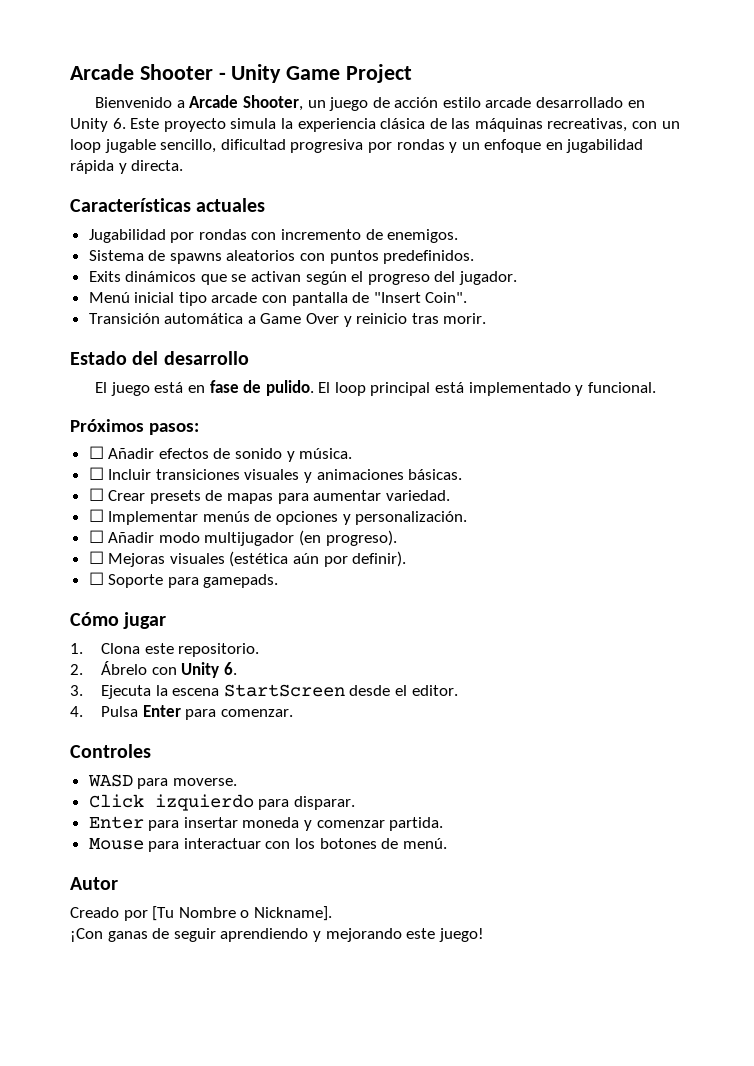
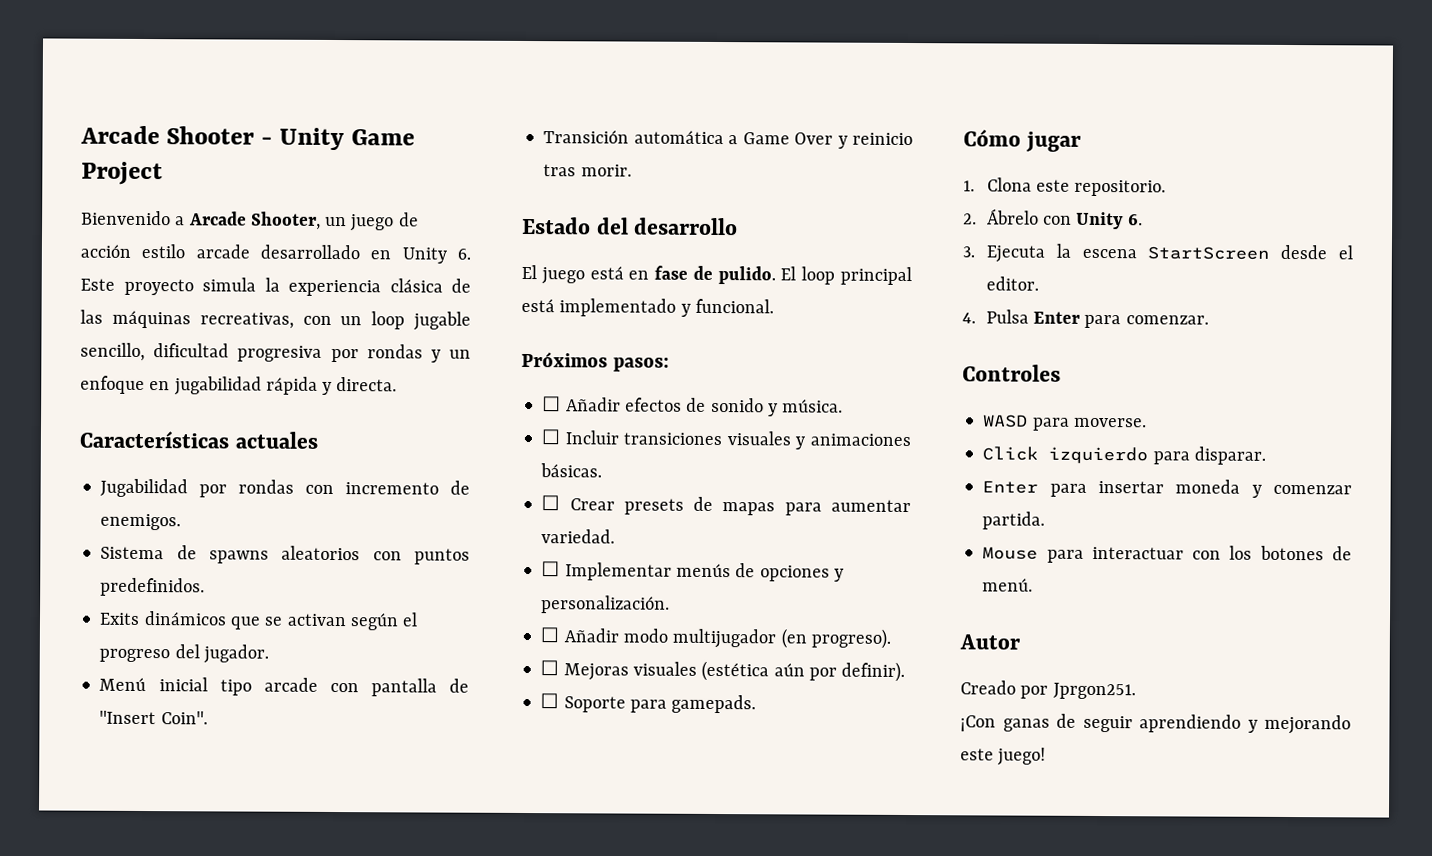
- Creado por [Tu Nombre o Nickname].
+ Creado por Jprgon251.

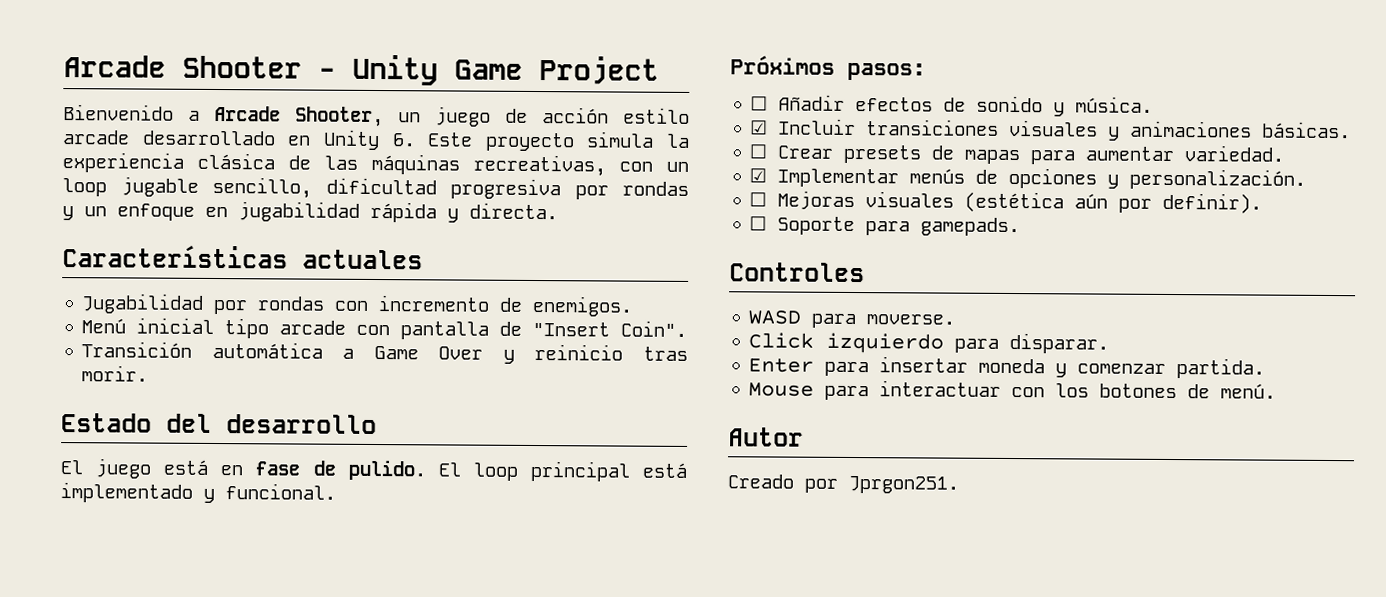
- Sistema de spawns aleatorios con puntos predefinidos.
- Exits dinámicos que se activan según el progreso del jugador.
- ☐ Incluir transiciones visuales y animaciones básicas.
+ ☑ Incluir transiciones visuales y animaciones básicas.
- ☐ Implementar menús de opciones y personalización.
+ ☑ Implementar menús de opciones y personalización.
- ☐ Añadir modo multijugador (en progreso).
- Cómo jugar
- 1. Clona este repositorio.
- 2. Ábrelo con Unity 6.
- 3. Ejecuta la escena StartScreen desde el editor.
- 4. Pulsa Enter para comenzar.
- ¡Con ganas de seguir aprendiendo y mejorando este juego!

